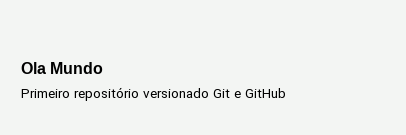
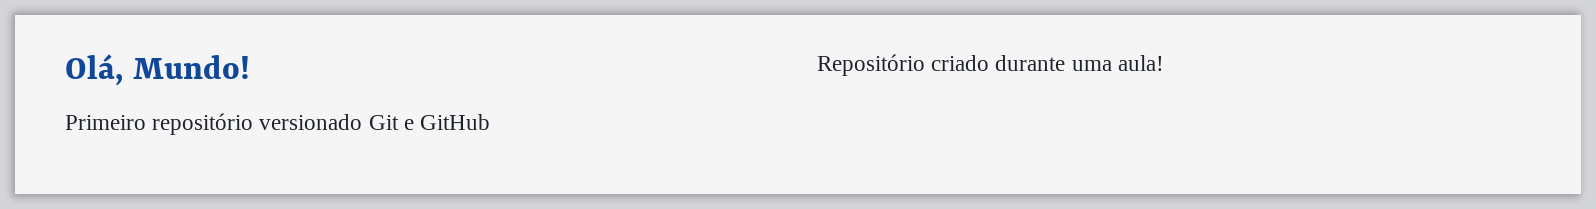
- Ola Mundo
+ Olá, Mundo!
+ Repositório criado durante uma aula!

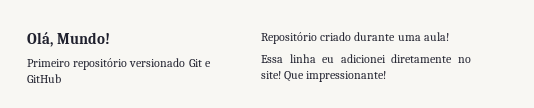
+ Essa linha eu adicionei diretamente no site! Que impressionante!

